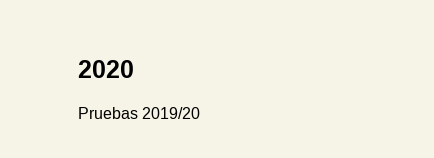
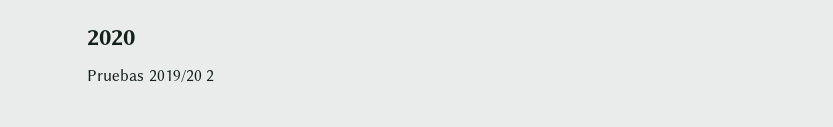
- Pruebas 2019/20
+ Pruebas 2019/20 2

